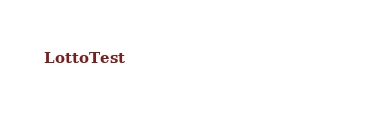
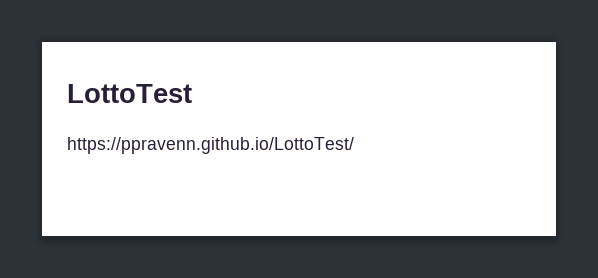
+ https://ppravenn.github.io/LottoTest/

